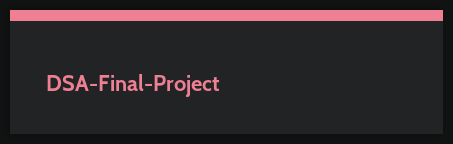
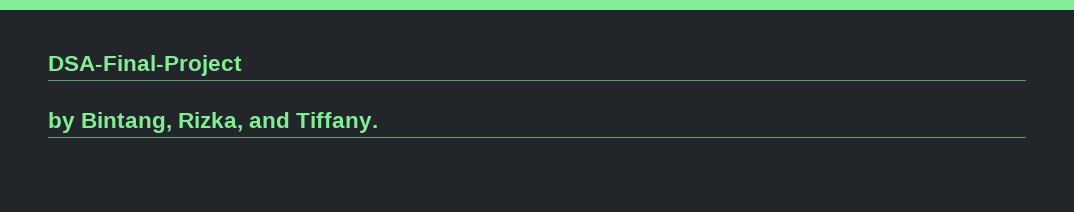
+ by Bintang, Rizka, and Tiffany.

